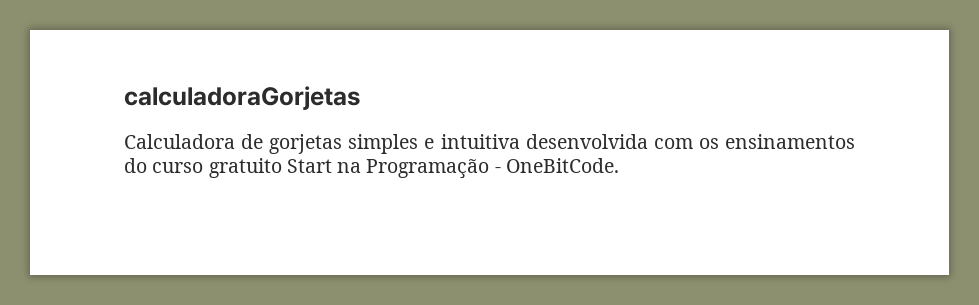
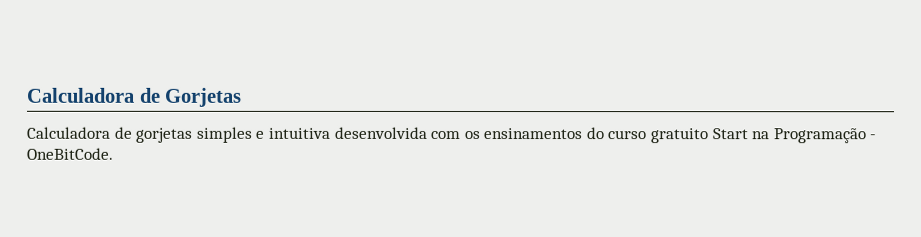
- calculadoraGorjetas
+ Calculadora de Gorjetas

